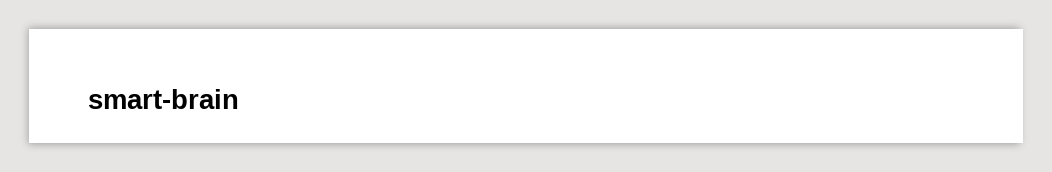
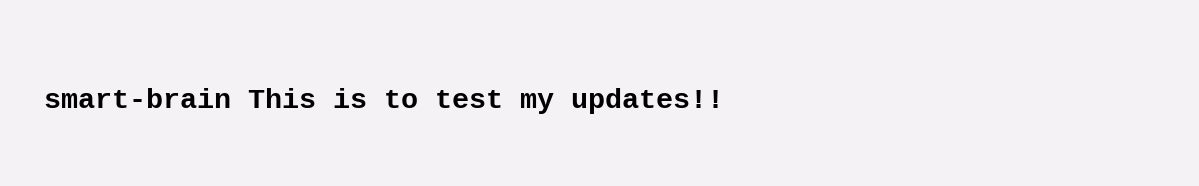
- smart-brain
+ smart-brain This is to test my updates!!

